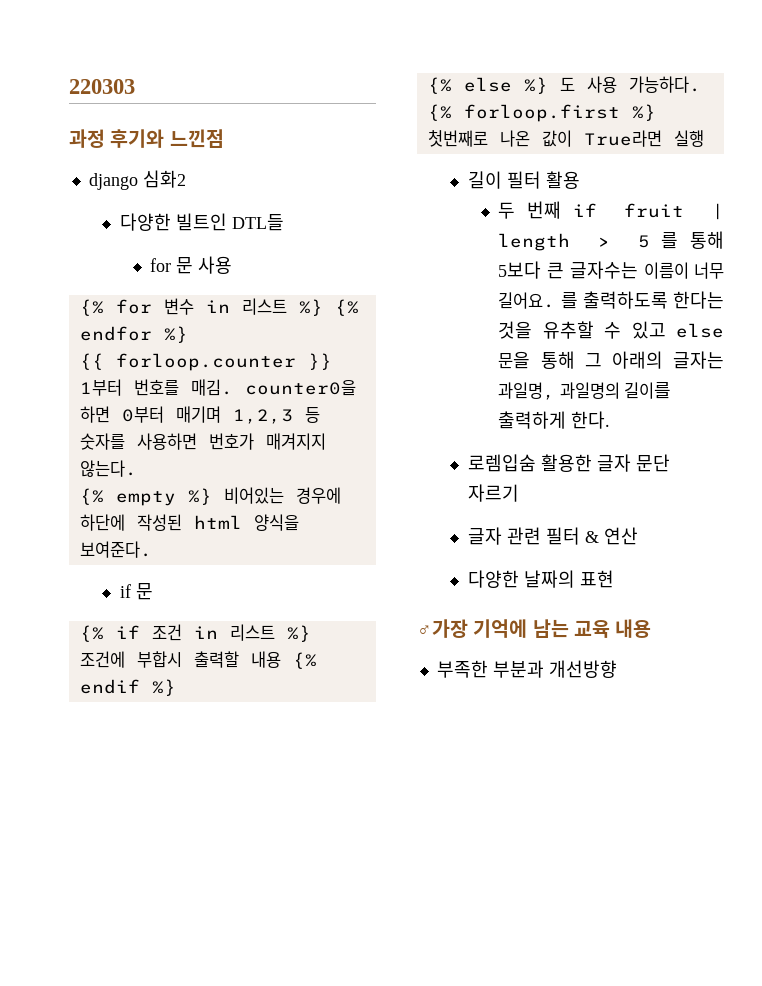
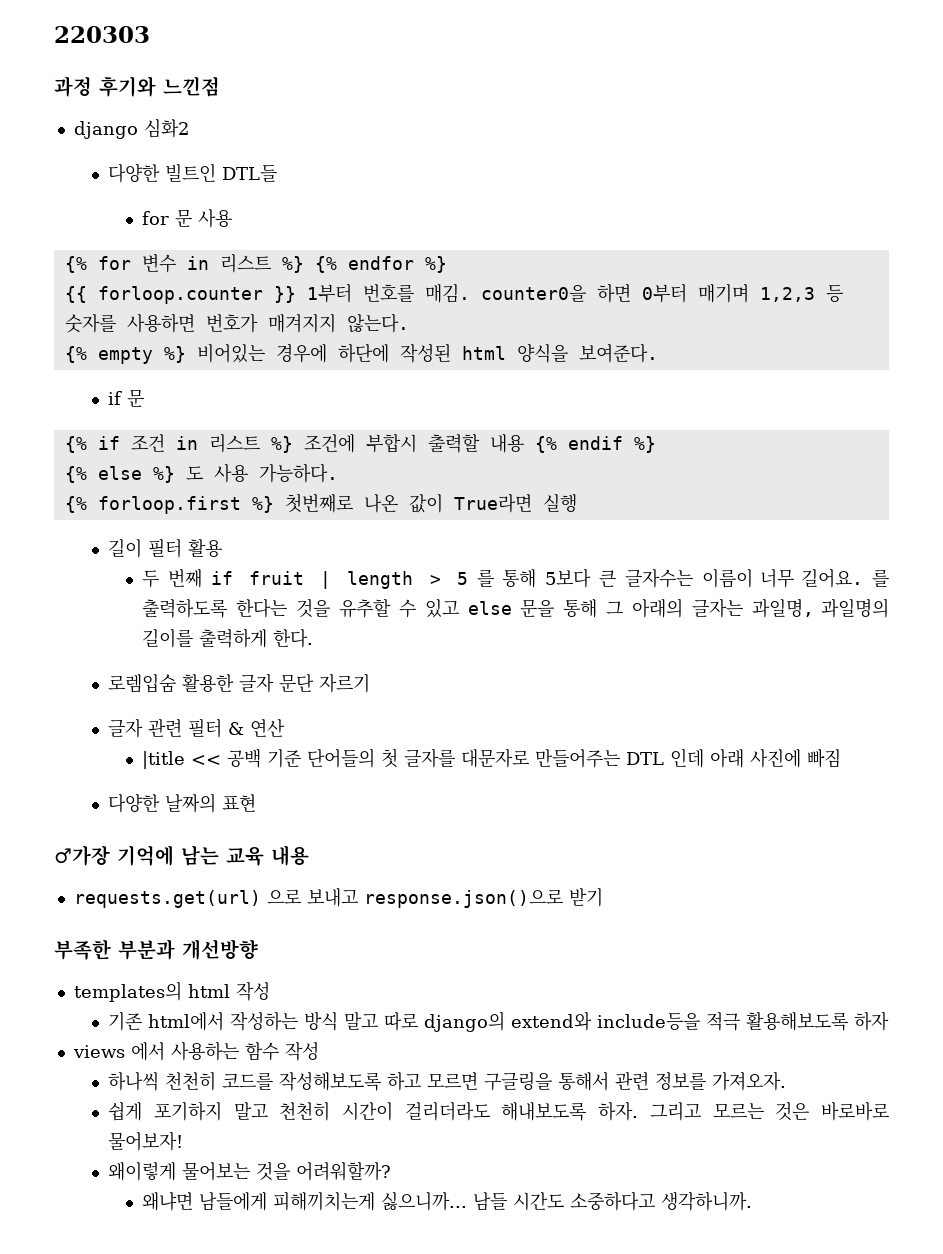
+ |title << 공백 기준 단어들의 첫 글자를 대문자로 만들어주는 DTL 인데 아래 사진에 빠짐
+ requests.get(url) 으로 보내고 response.json()으로 받기
  부족한 부분과 개선방향
+ templates의 html 작성
+ 기존 html에서 작성하는 방식 말고 따로 django의 extend와 include등을 적극 활용해보도록 하자
+ views 에서 사용하는 함수 작성
+ 하나씩 천천히 코드를 작성해보도록 하고 모르면 구글링을 통해서 관련 정보를 가져오자.
+ 쉽게 포기하지 말고 천천히 시간이 걸리더라도 해내보도록 하자. 그리고 모르는 것은 바로바로 물어보자!
+ 왜이렇게 물어보는 것을 어려워할까?
+ 왜냐면 남들에게 피해끼치는게 싫으니까... 남들 시간도 소중하다고 생각하니까.

